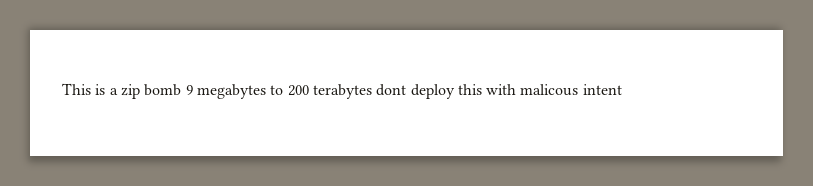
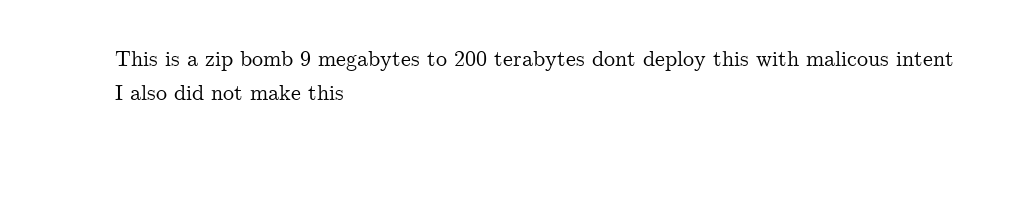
- This is a zip bomb 9 megabytes to 200 terabytes dont deploy this with malicous intent
+ This is a zip bomb 9 megabytes to 200 terabytes dont deploy this with malicous intent I also did not make this

